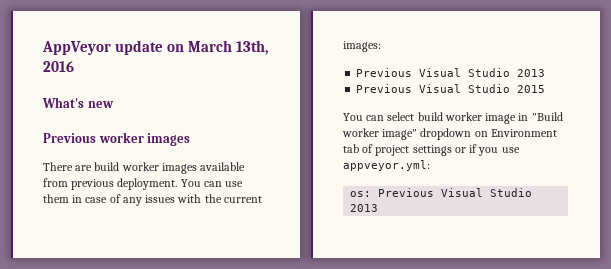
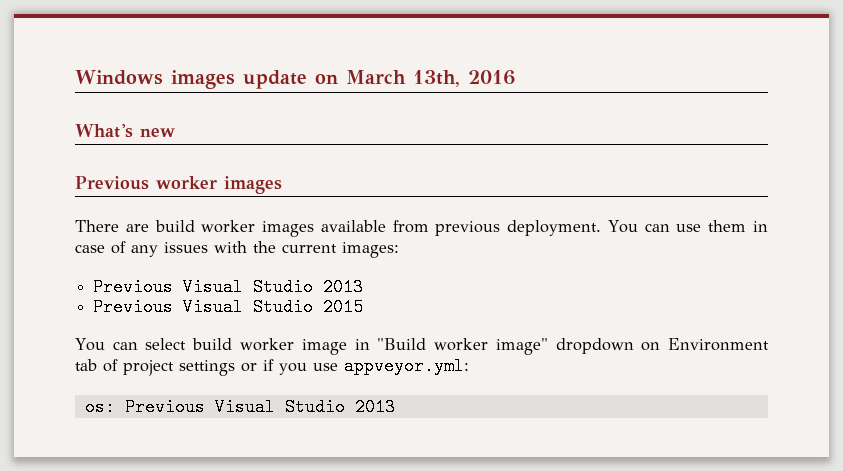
- AppVeyor update on March 13th, 2016
+ Windows images update on March 13th, 2016

